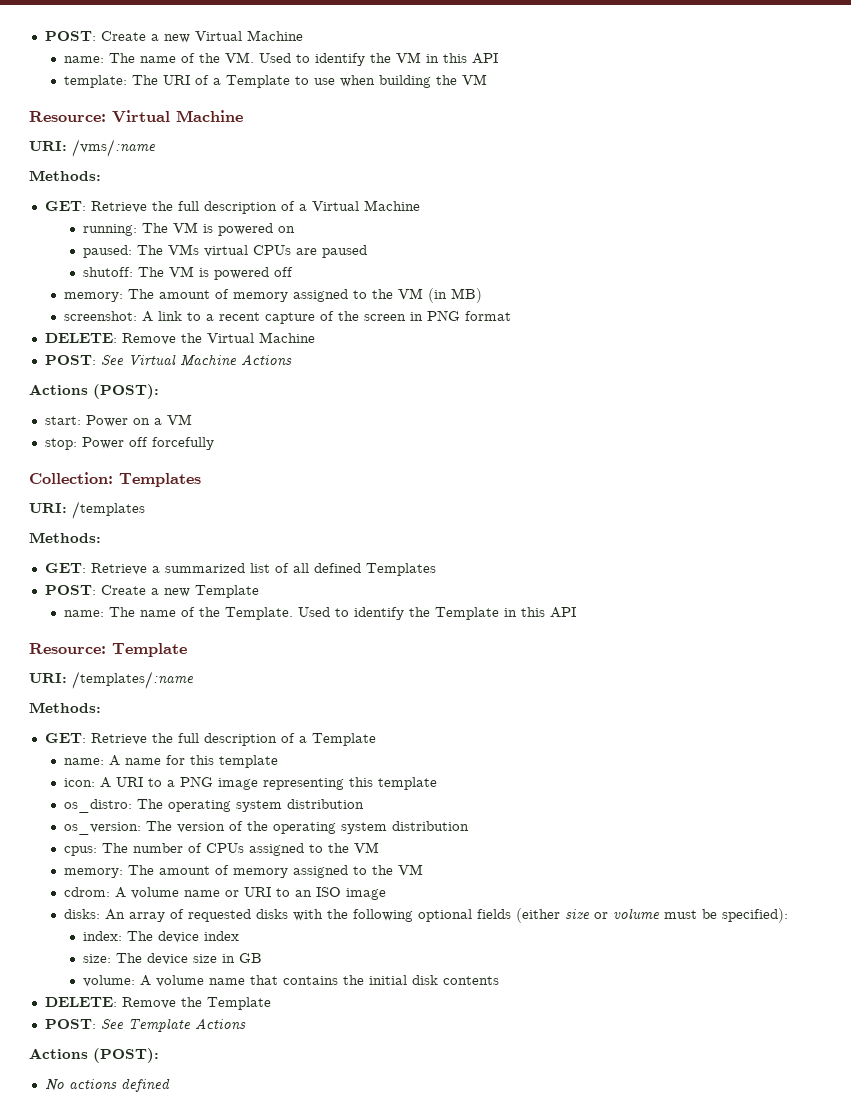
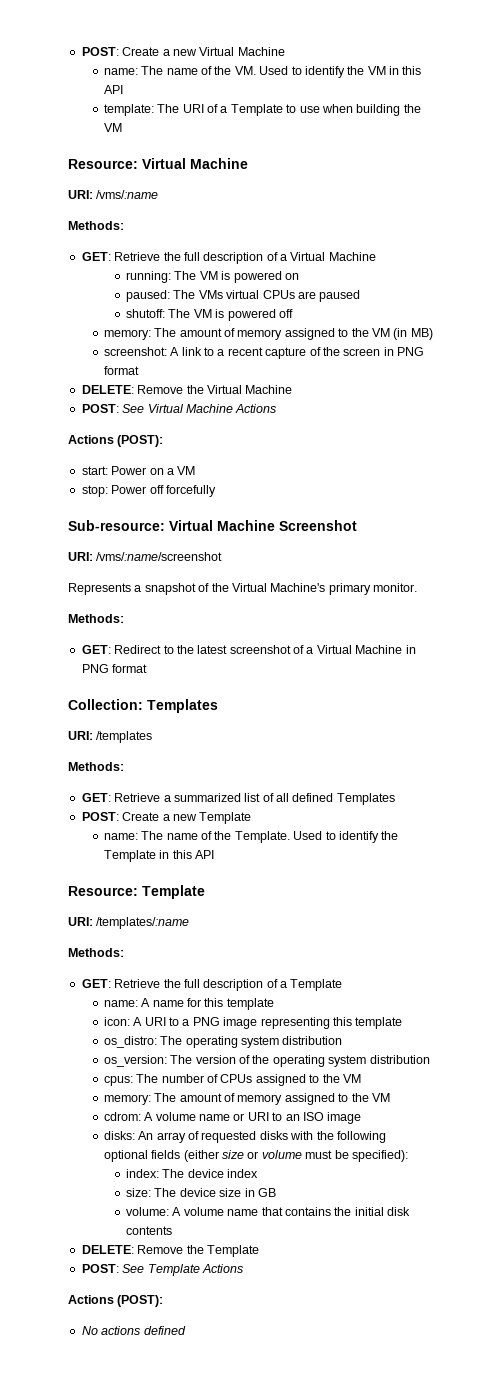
+ Sub-resource: Virtual Machine Screenshot
+ URI: /vms/:name/screenshot
+ Represents a snapshot of the Virtual Machine's primary monitor.
+ Methods:
+ GET: Redirect to the latest screenshot of a Virtual Machine in PNG format

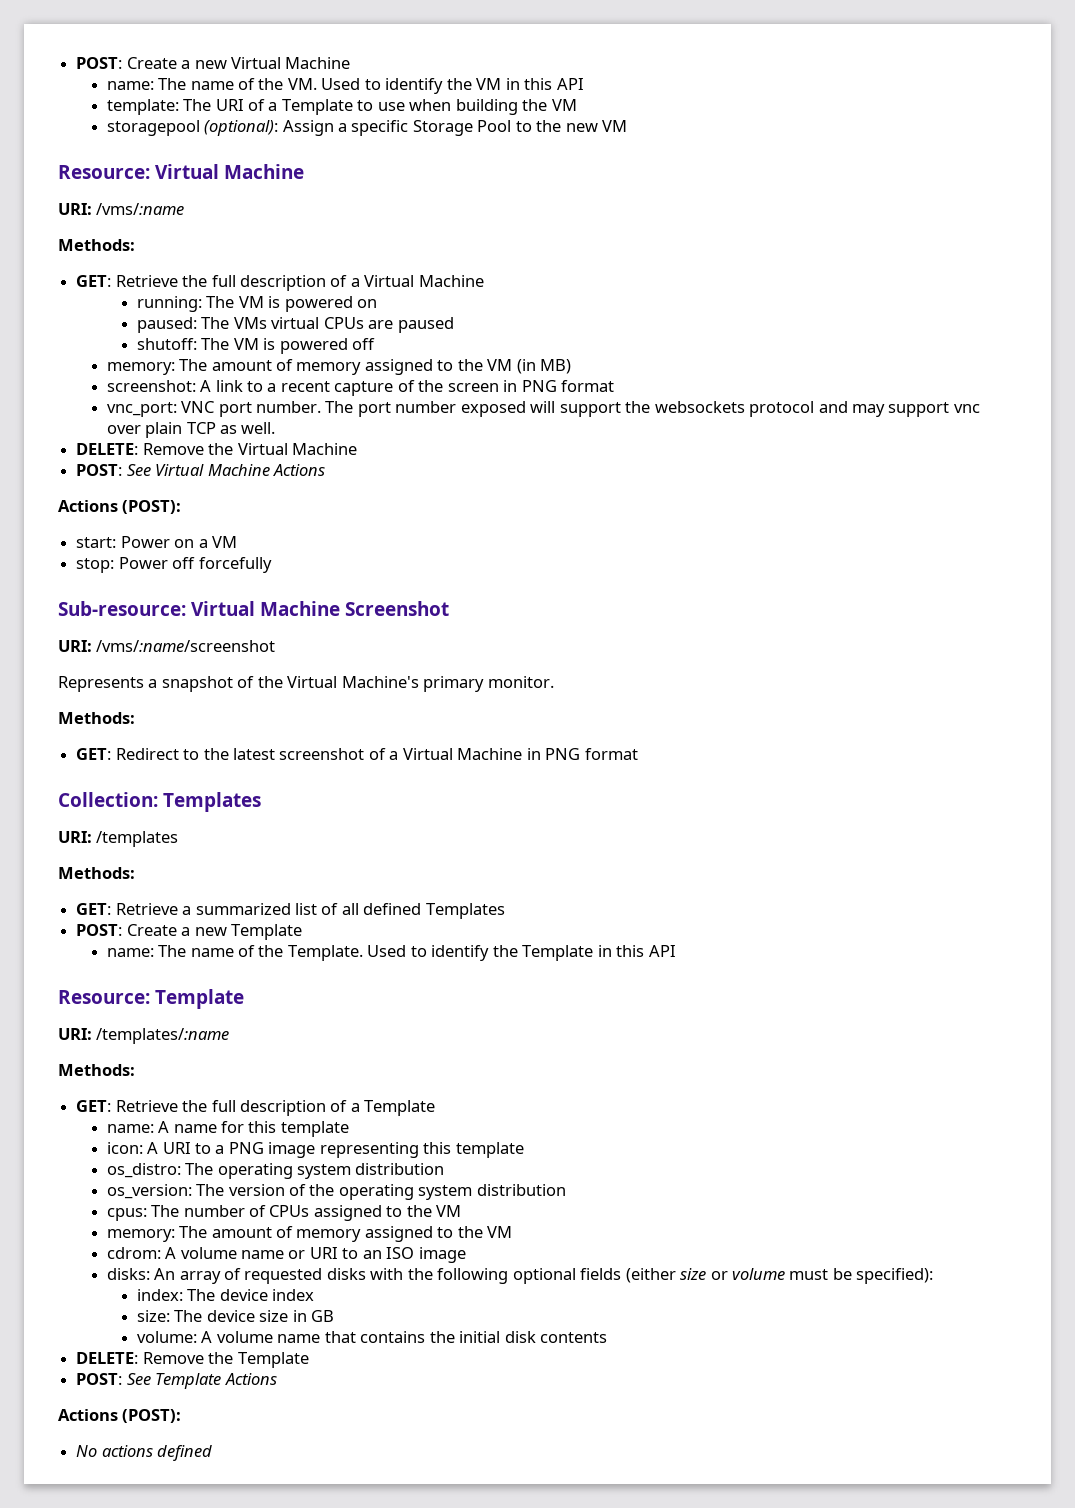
+ storagepool (optional): Assign a specific Storage Pool to the new VM
+ vnc_port: VNC port number. The port number exposed will support the websockets protocol and may support vnc over plain TCP as well.

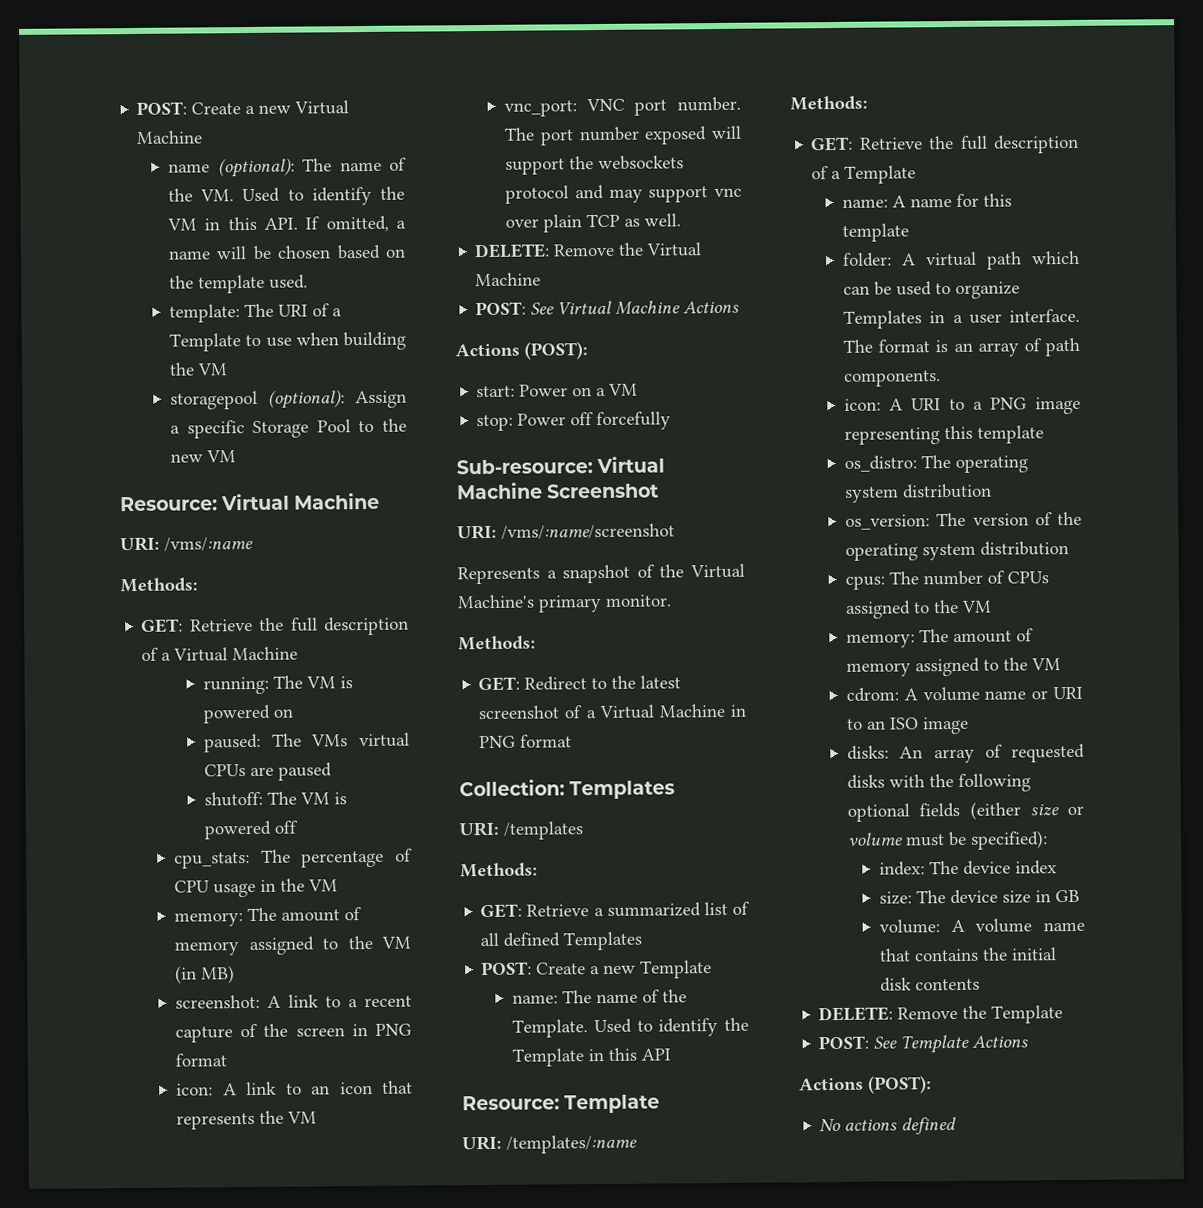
- name: The name of the VM. Used to identify the VM in this API
+ name (optional): The name of the VM. Used to identify the VM in this API. If omitted, a name will be chosen based on the template used.
+ cpu_stats: The percentage of CPU usage in the VM
+ icon: A link to an icon that represents the VM
+ folder: A virtual path which can be used to organize Templates in a user interface. The format is an array of path components.

